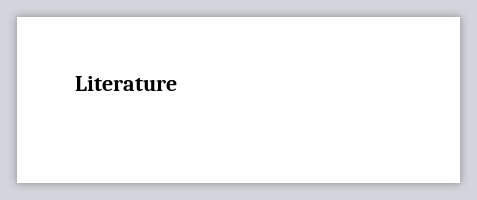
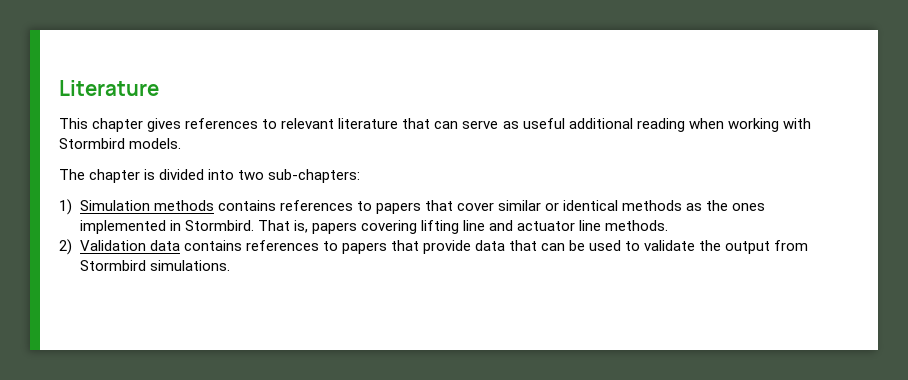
+ This chapter gives references to relevant literature that can serve as useful additional reading when working with Stormbird models.
+ The chapter is divided into two sub-chapters:
+ 1) Simulation methods contains references to papers that cover similar or identical methods as the ones implemented in Stormbird. That is, papers covering lifting line and actuator line methods.
+ 2) Validation data contains references to papers that provide data that can be used to validate the output from Stormbird simulations.

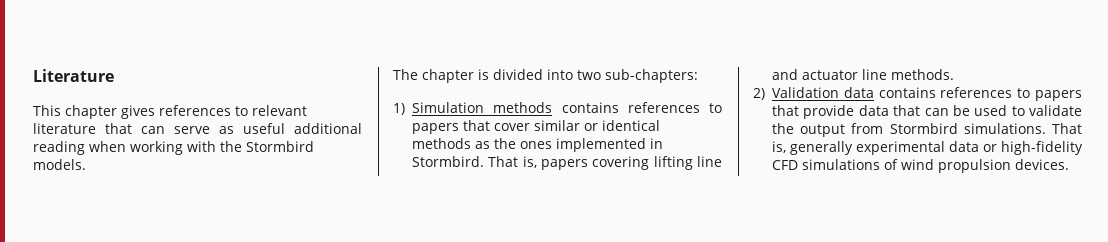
- This chapter gives references to relevant literature that can serve as useful additional reading when working with Stormbird models.
+ This chapter gives references to relevant literature that can serve as useful additional reading when working with the Stormbird models.
+ That is, generally experimental data or high-fidelity CFD simulations of wind propulsion devices.

